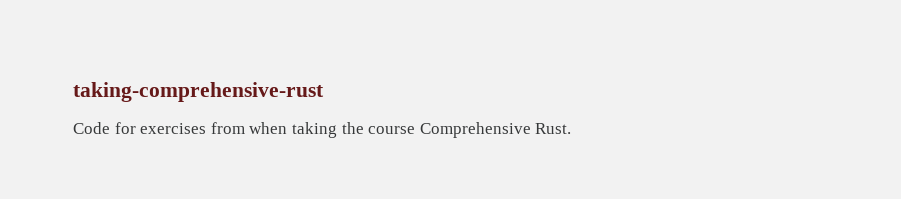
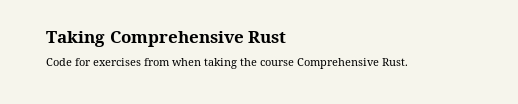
- taking-comprehensive-rust
+ Taking Comprehensive Rust

